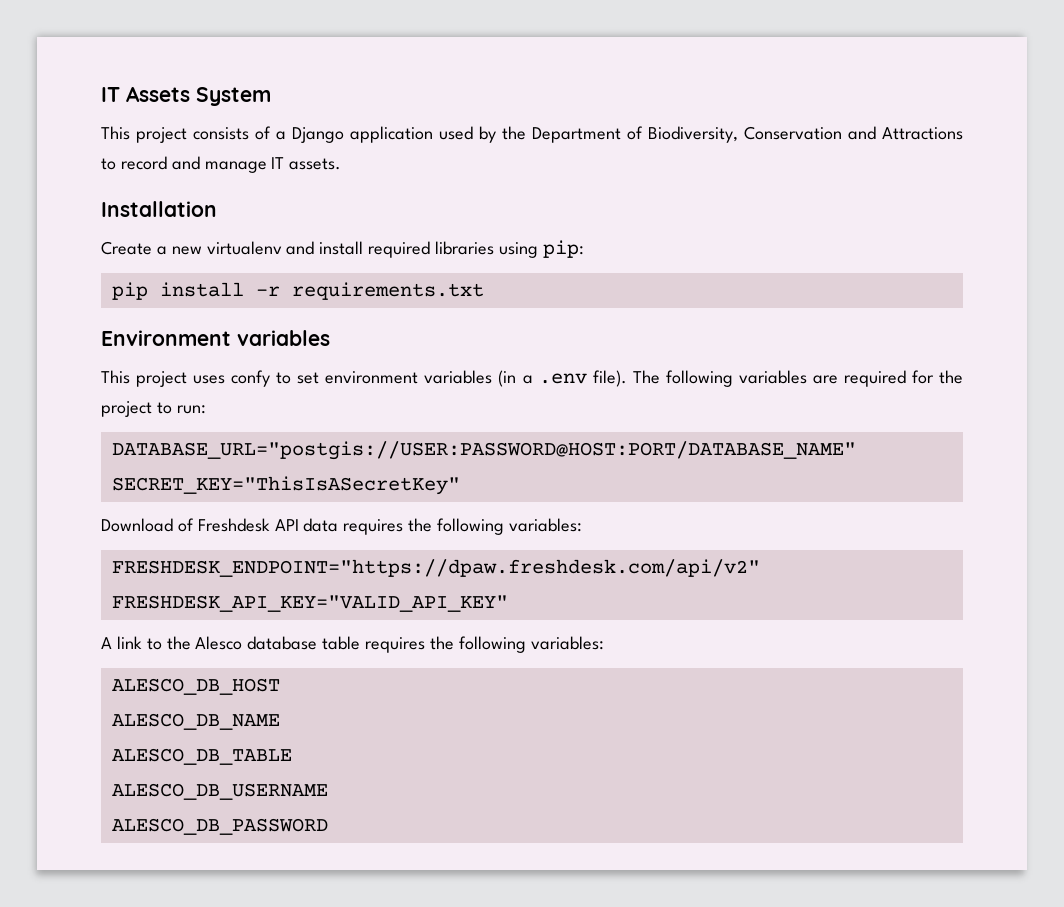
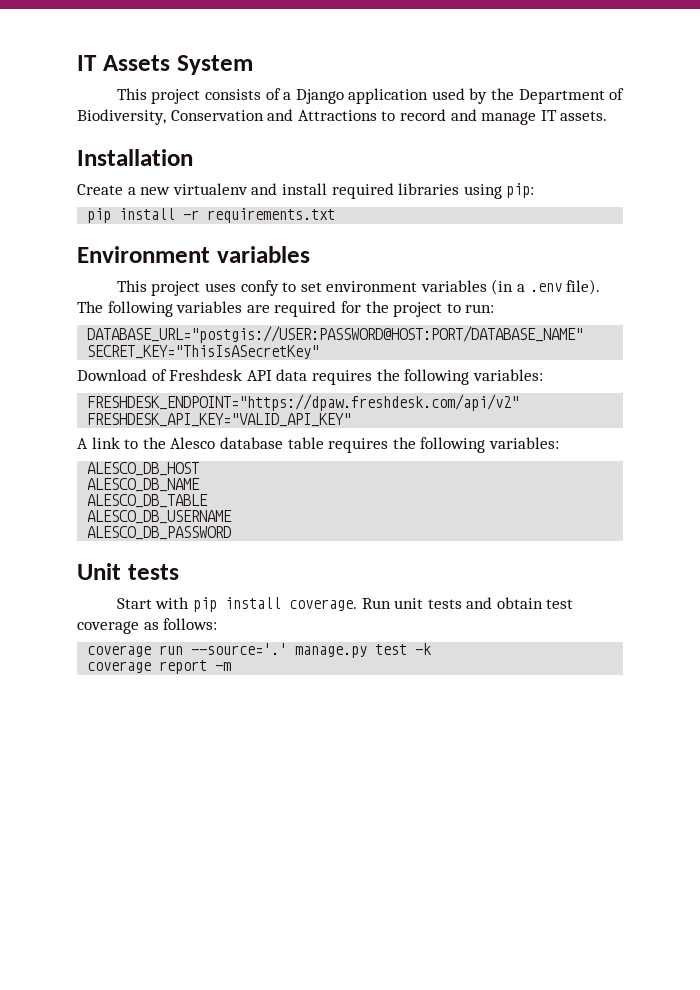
+ Unit tests
+ Start with pip install coverage. Run unit tests and obtain test coverage as follows:
+ coverage run --source='.' manage.py test -k
+ coverage report -m

